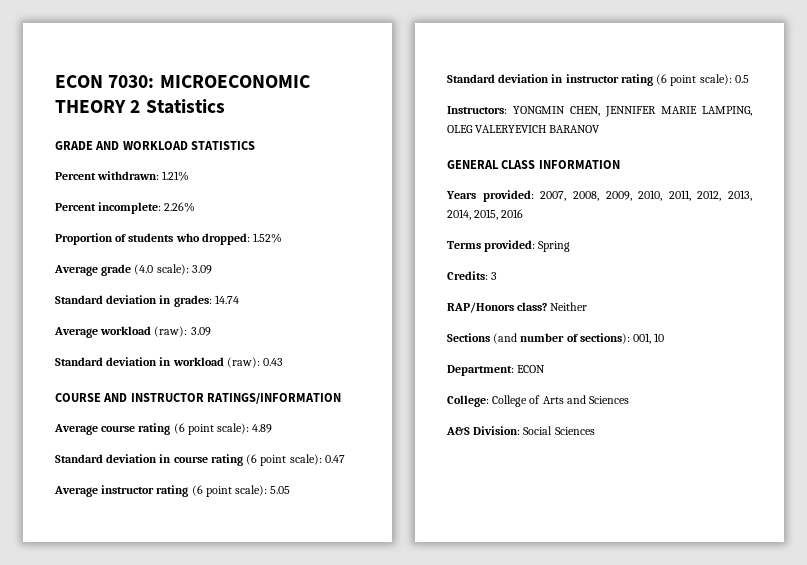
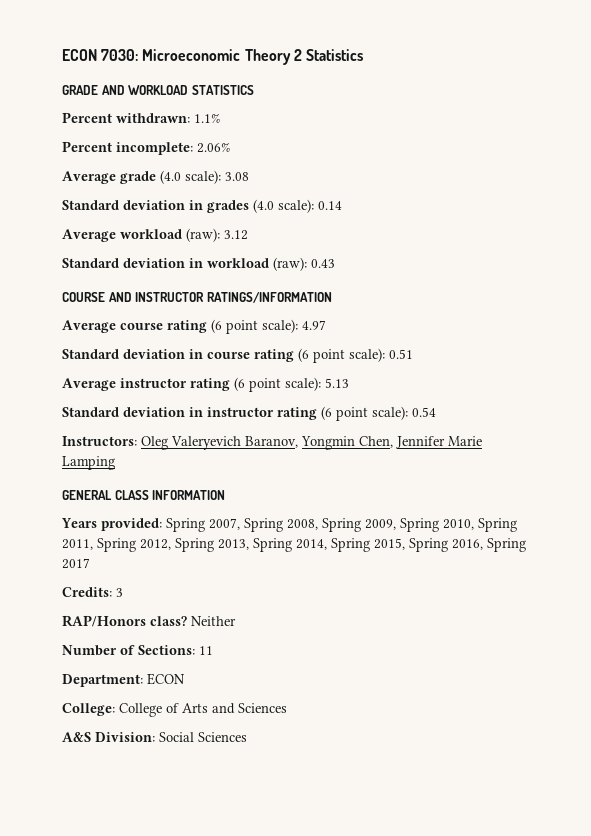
- ECON 7030: MICROECONOMIC THEORY 2 Statistics
+ ECON 7030: Microeconomic Theory 2 Statistics
- Percent withdrawn: 1.21%
+ Percent withdrawn: 1.1%
- Percent incomplete: 2.26%
- Proportion of students who dropped: 1.52%
+ Percent incomplete: 2.06%
- Average grade (4.0 scale): 3.09
- Standard deviation in grades: 14.74
+ Average grade (4.0 scale): 3.08
+ Standard deviation in grades (4.0 scale): 0.14
- Average workload (raw): 3.09
+ Average workload (raw): 3.12
- Average course rating (6 point scale): 4.89
+ Average course rating (6 point scale): 4.97
- Standard deviation in course rating (6 point scale): 0.47
+ Standard deviation in course rating (6 point scale): 0.51
- Average instructor rating (6 point scale): 5.05
+ Average instructor rating (6 point scale): 5.13
- Standard deviation in instructor rating (6 point scale): 0.5
+ Standard deviation in instructor rating (6 point scale): 0.54
- Instructors: YONGMIN CHEN, JENNIFER MARIE LAMPING, OLEG VALERYEVICH BARANOV
+ Instructors: Oleg Valeryevich Baranov, Yongmin Chen, Jennifer Marie Lamping
- Years provided: 2007, 2008, 2009, 2010, 2011, 2012, 2013, 2014, 2015, 2016
- Terms provided: Spring
+ Years provided: Spring 2007, Spring 2008, Spring 2009, Spring 2010, Spring 2011, Spring 2012, Spring 2013, Spring 2014, Spring 2015, Spring 2016, Spring 2017
- Sections (and number of sections): 001, 10
+ Number of Sections: 11

